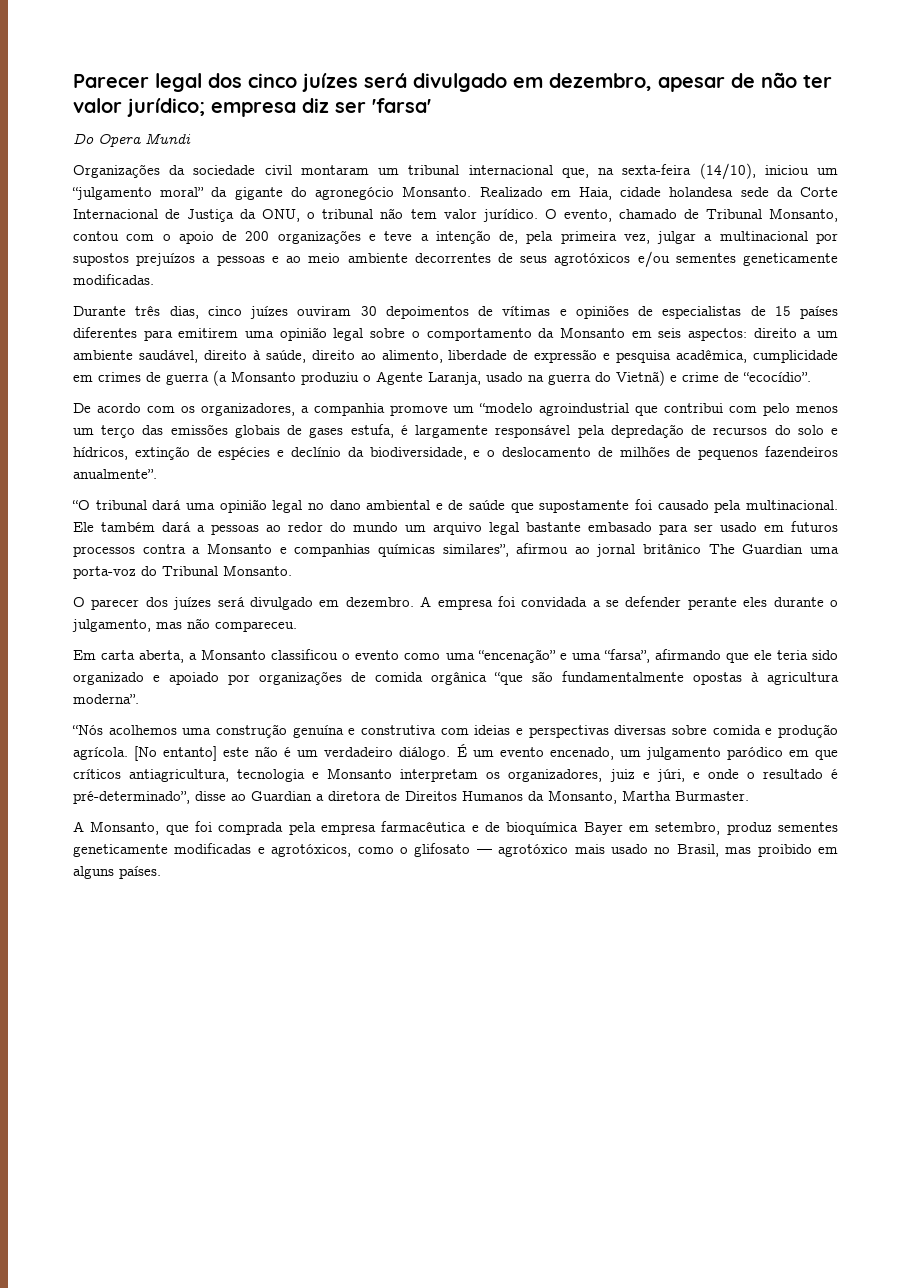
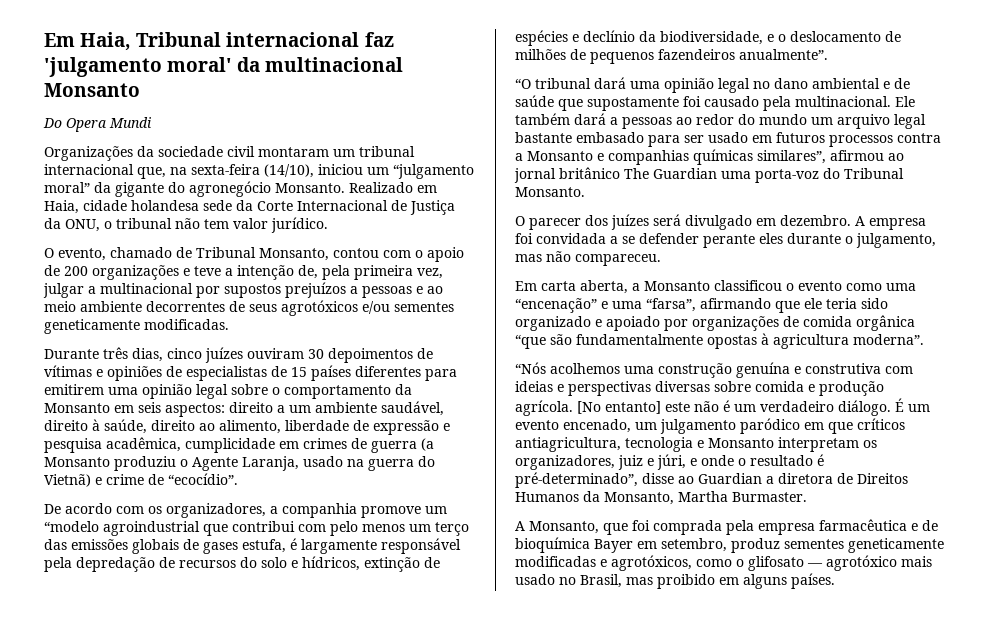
- Parecer legal dos cinco juízes será divulgado em dezembro, apesar de não ter valor jurídico; empresa diz ser 'farsa'
+ Em Haia, Tribunal internacional faz 'julgamento moral' da multinacional Monsanto
- Realizado em Haia, cidade holandesa sede da Corte Internacional de Justiça da ONU, o tribunal não tem valor jurídico. O evento, chamado de Tribunal Monsanto, contou com o apoio de 200 organizações e teve a intenção de, pela primeira vez, julgar a multinacional por supostos prejuízos a pessoas e ao meio ambiente decorrentes de seus agrotóxicos e/ou sementes geneticamente modificadas.
+ Realizado em Haia, cidade holandesa sede da Corte Internacional de Justiça da ONU, o tribunal não tem valor jurídico.
+ O evento, chamado de Tribunal Monsanto, contou com o apoio de 200 organizações e teve a intenção de, pela primeira vez, julgar a multinacional por supostos prejuízos a pessoas e ao meio ambiente decorrentes de seus agrotóxicos e/ou sementes geneticamente modificadas.

